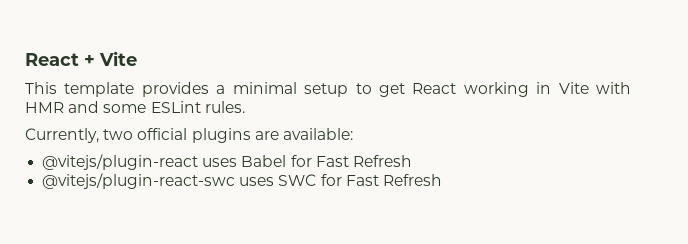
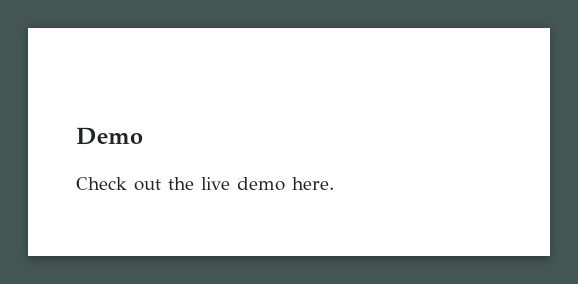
- React + Vite
- This template provides a minimal setup to get React working in Vite with HMR and some ESLint rules.
- Currently, two official plugins are available:
- @vitejs/plugin-react uses Babel for Fast Refresh
- @vitejs/plugin-react-swc uses SWC for Fast Refresh
+ Demo
+ Check out the live demo here.

